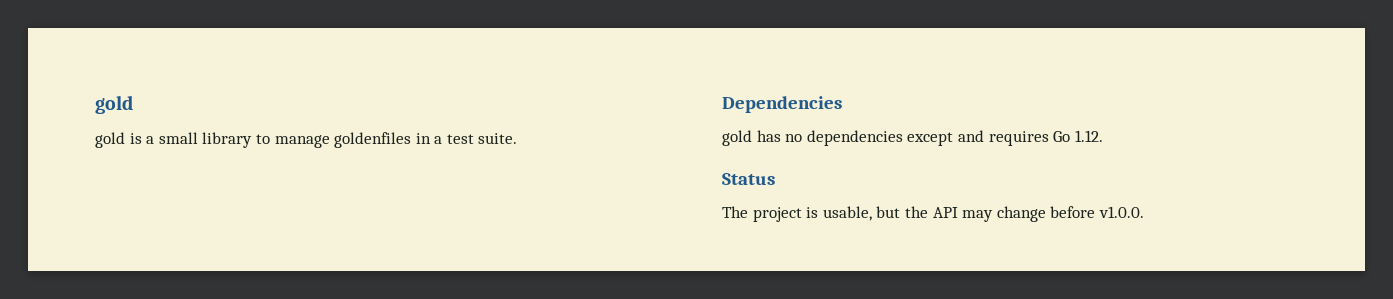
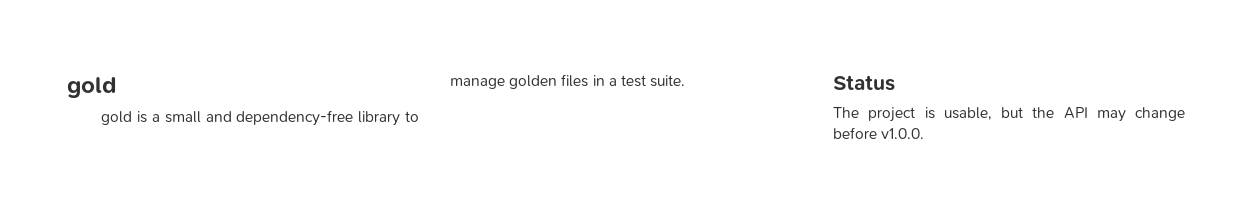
- gold is a small library to manage goldenfiles in a test suite.
+ gold is a small and dependency-free library to manage golden files in a test suite.
- Dependencies
- gold has no dependencies except and requires Go 1.12.

